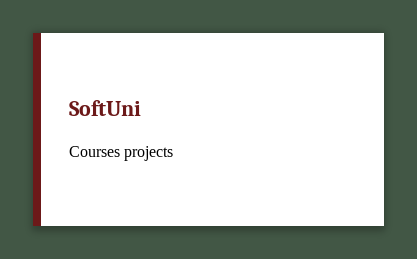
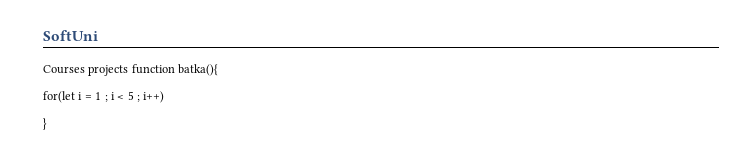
- Courses projects
+ Courses projects function batka(){
+ for(let i = 1 ; i < 5 ; i++)
+ }

